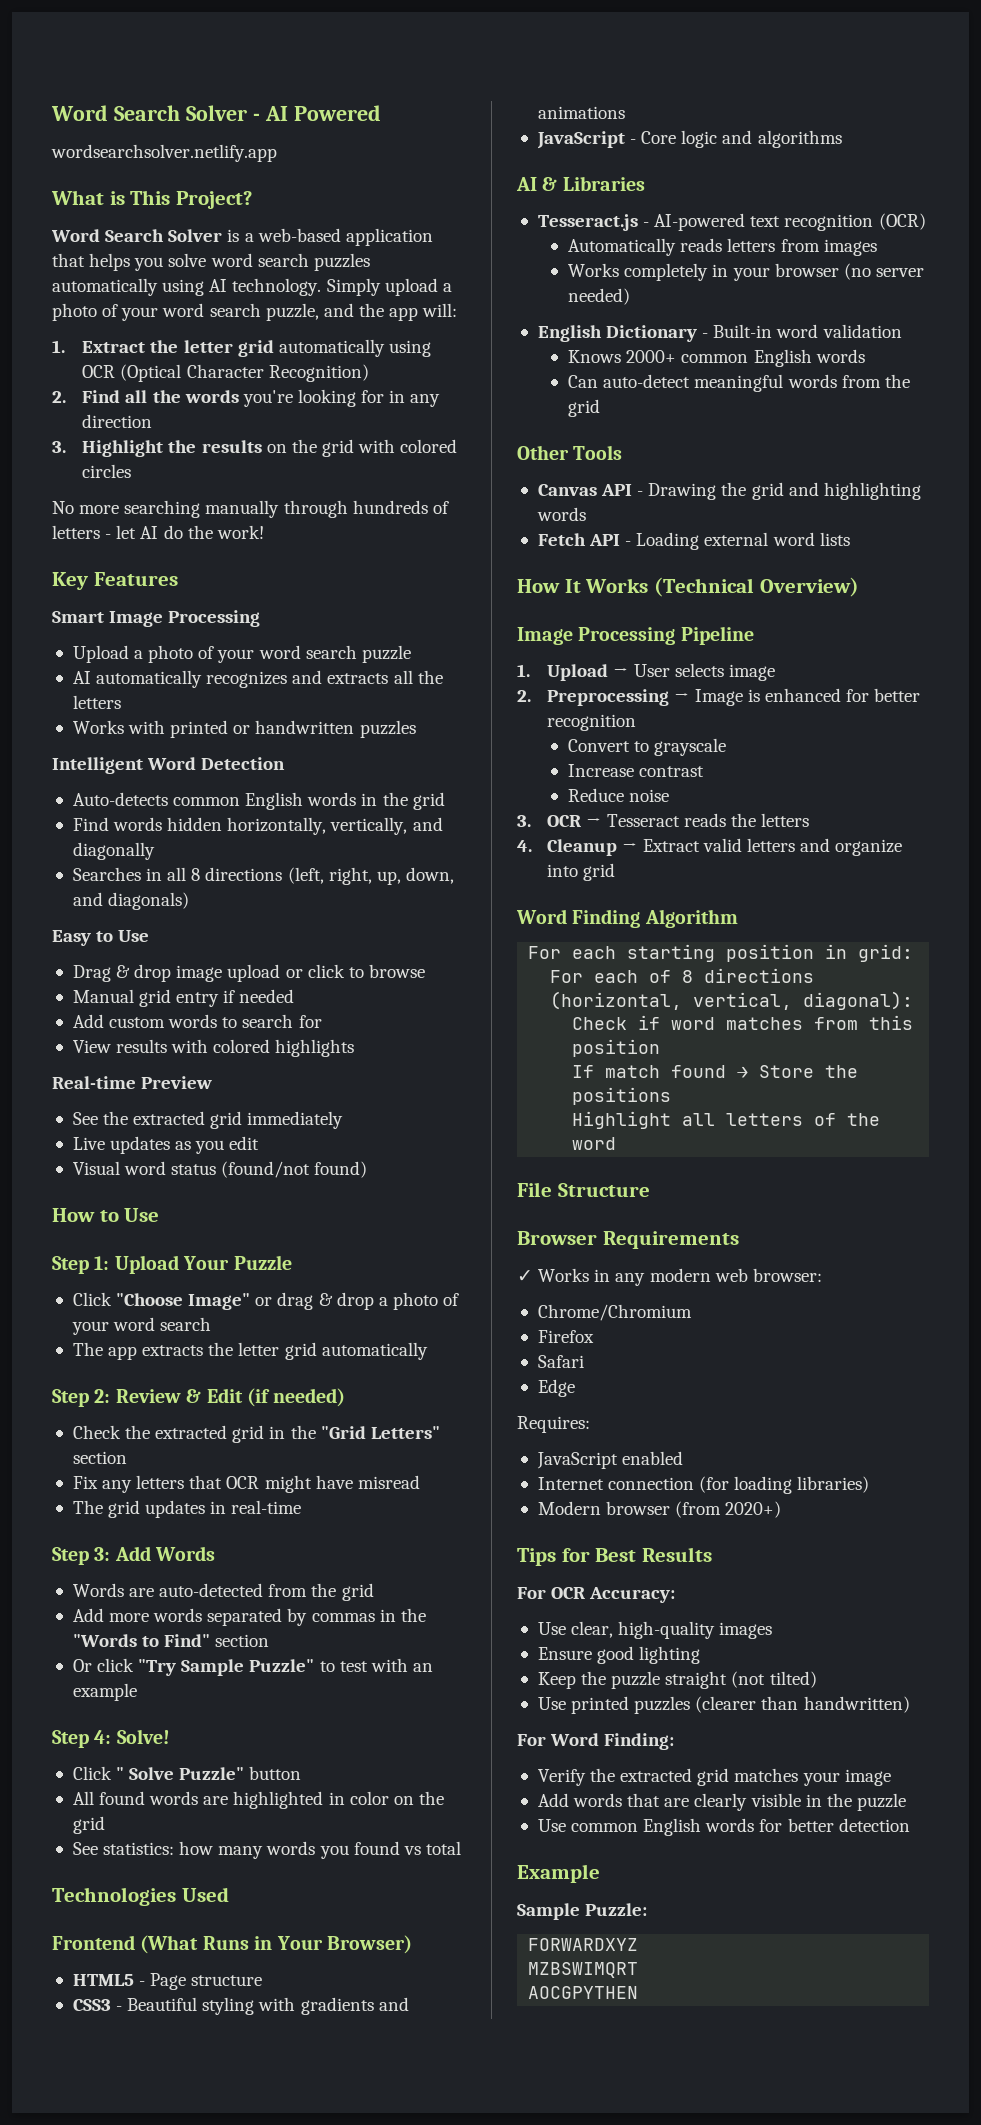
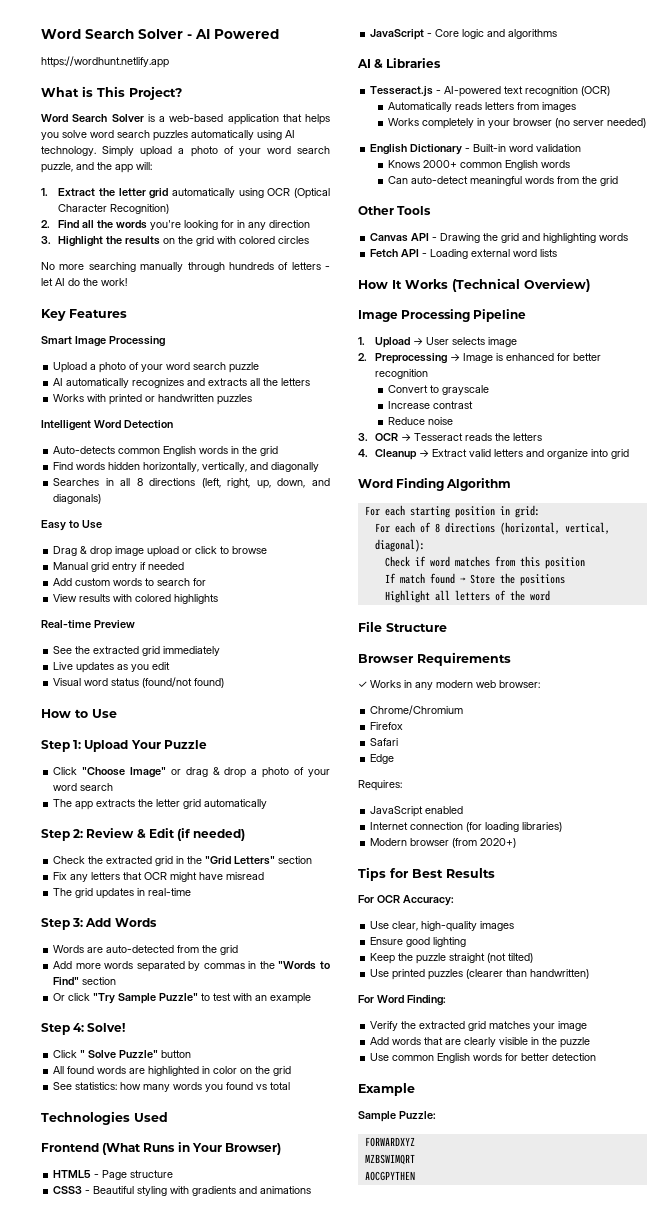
- wordsearchsolver.netlify.app
+ https://wordhunt.netlify.app

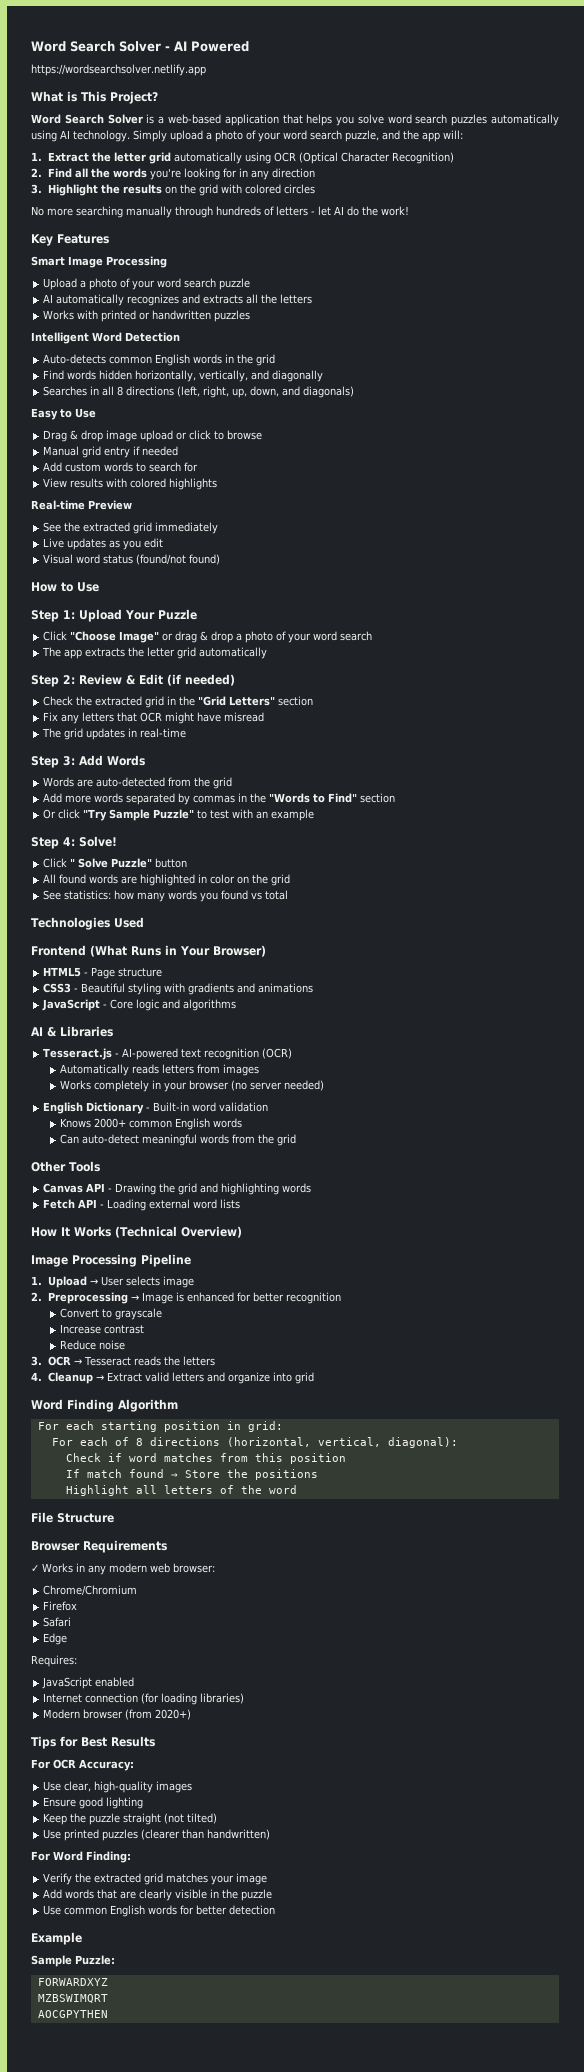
- https://wordhunt.netlify.app
+ https://wordsearchsolver.netlify.app

